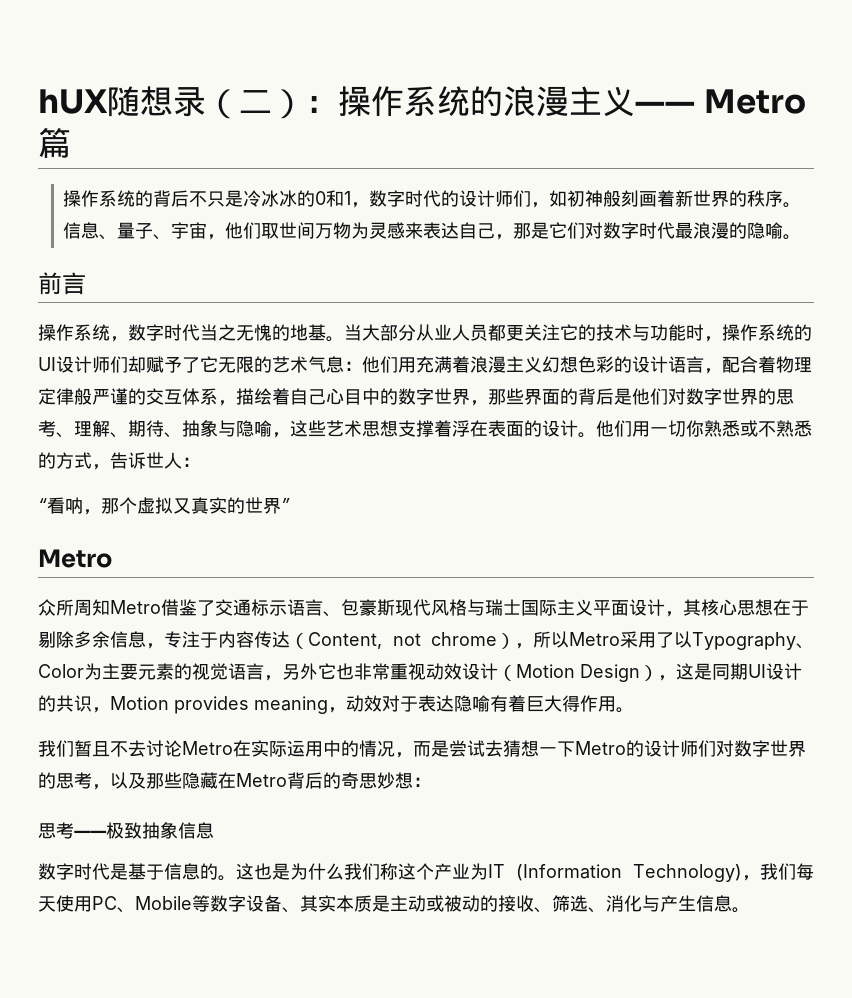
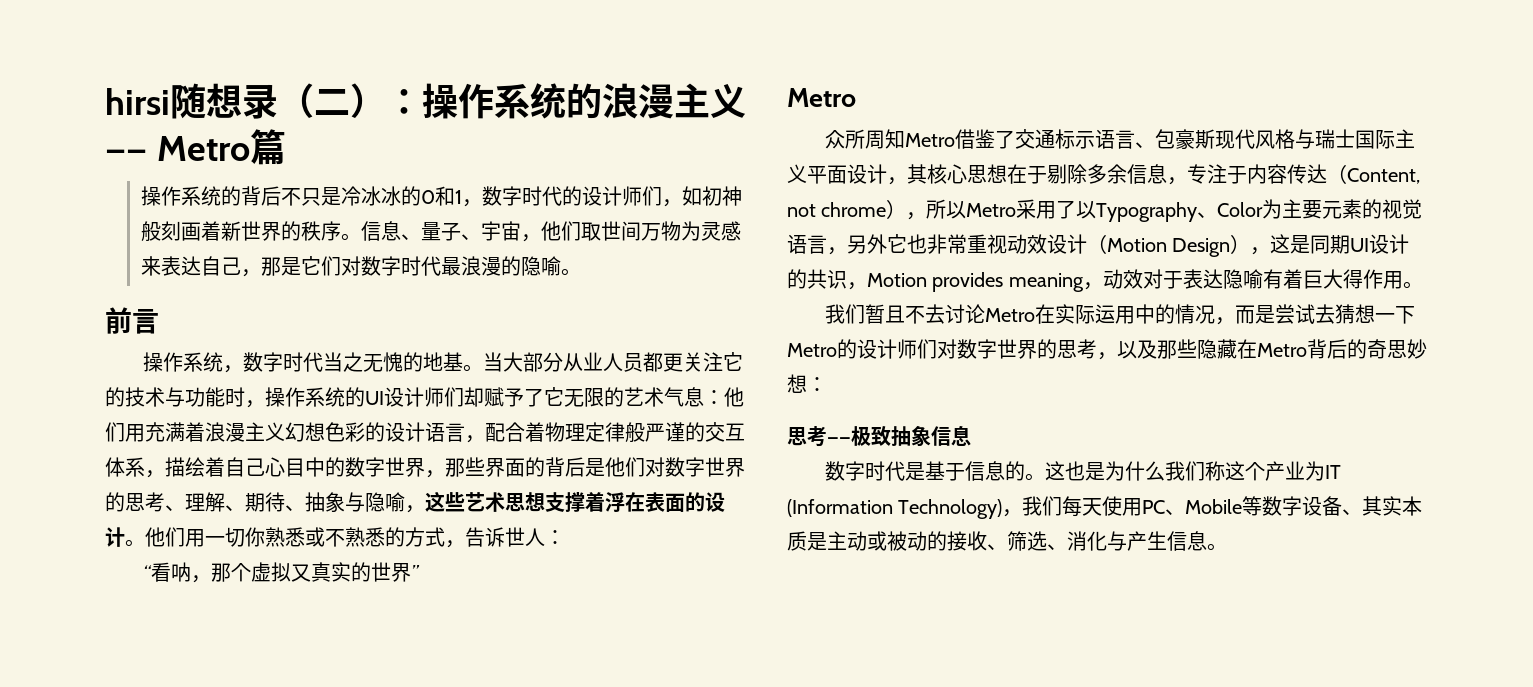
- hUX随想录（二）：操作系统的浪漫主义—— Metro篇
+ hirsi随想录（二）：操作系统的浪漫主义—— Metro篇

